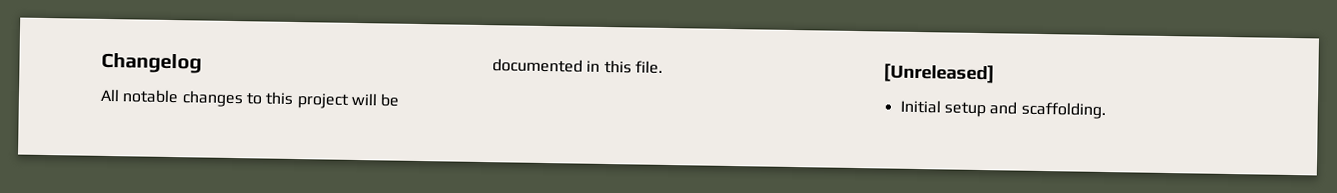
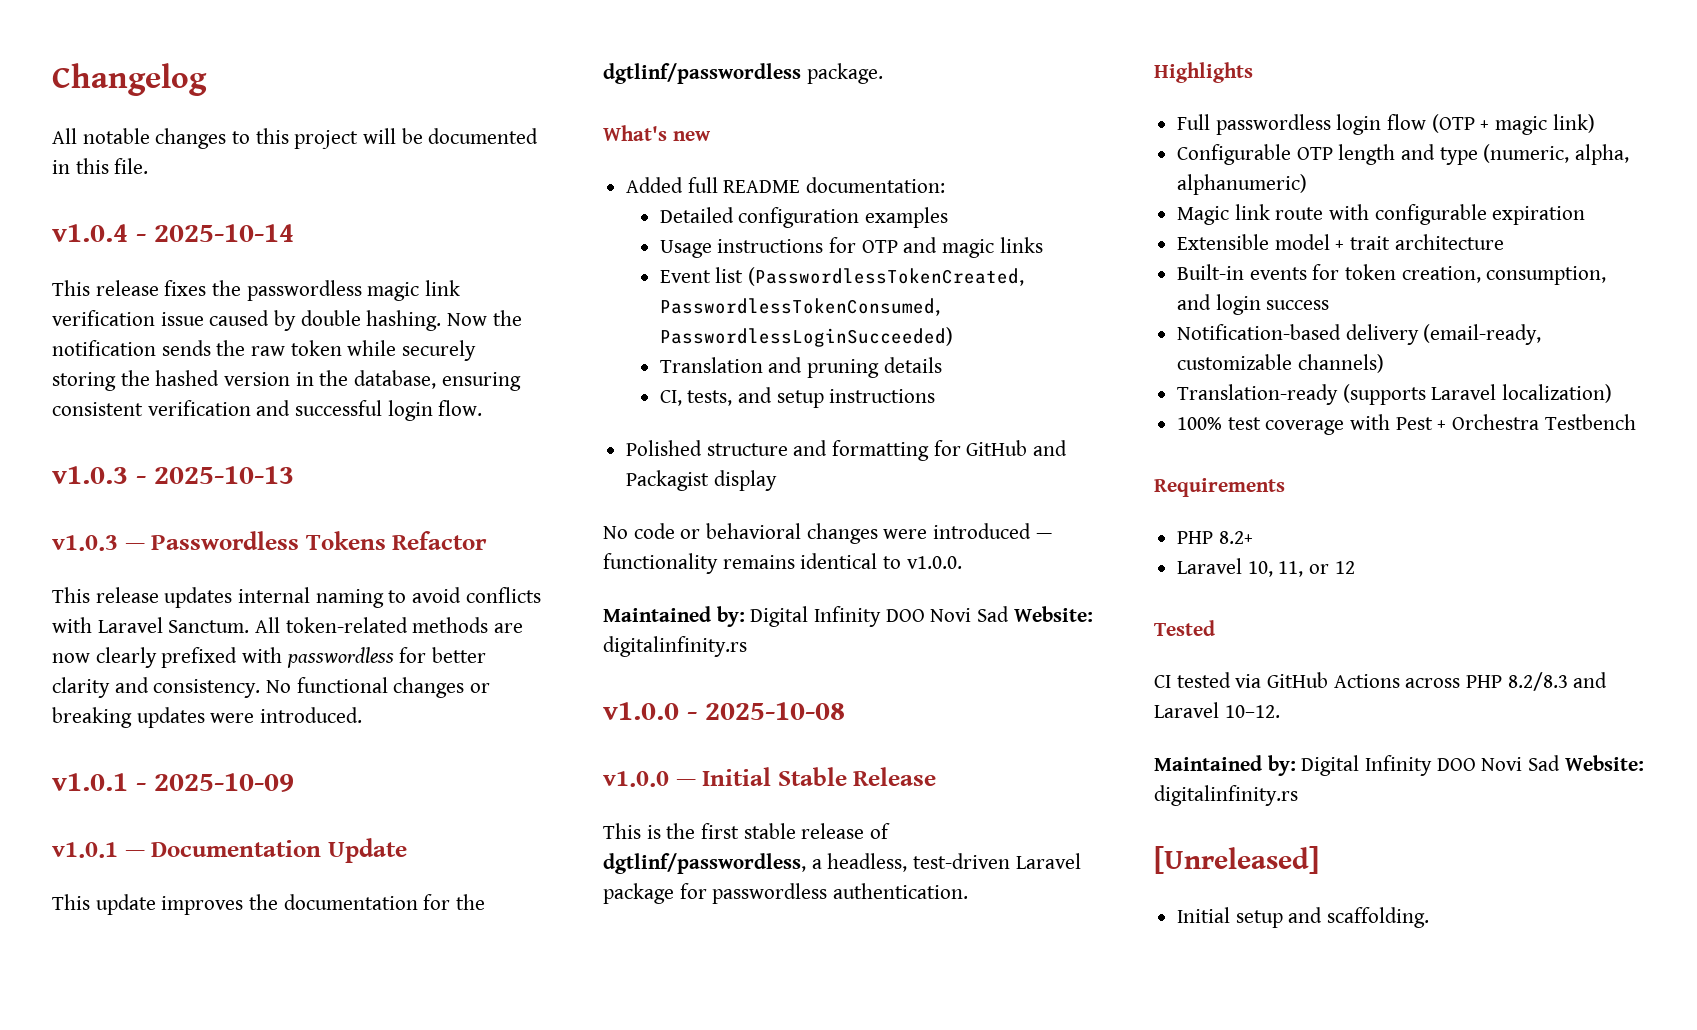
+ v1.0.4 - 2025-10-14
+ This release fixes the passwordless magic link verification issue caused by double hashing. Now the notification sends the raw token while securely storing the hashed version in the database, ensuring consistent verification and successful login flow.
+ v1.0.3 - 2025-10-13
+ v1.0.3 — Passwordless Tokens Refactor
+ This release updates internal naming to avoid conflicts with Laravel Sanctum. All token-related methods are now clearly prefixed with passwordless for better clarity and consistency. No functional changes or breaking updates were introduced.
+ v1.0.1 - 2025-10-09
+ v1.0.1 — Documentation Update
+ This update improves the documentation for the dgtlinf/passwordless package.
+ What's new
+ Added full README documentation:
+ Detailed configuration examples
+ Usage instructions for OTP and magic links
+ Event list (PasswordlessTokenCreated, PasswordlessTokenConsumed, PasswordlessLoginSucceeded)
+ Translation and pruning details
+ CI, tests, and setup instructions
+ Polished structure and formatting for GitHub and Packagist display
+ No code or behavioral changes were introduced — functionality remains identical to v1.0.0.
+ Maintained by: Digital Infinity DOO Novi Sad Website: digitalinfinity.rs
+ v1.0.0 - 2025-10-08
+ v1.0.0 — Initial Stable Release
+ This is the first stable release of dgtlinf/passwordless, a headless, test-driven Laravel package for passwordless authentication.
+ Highlights
+ Full passwordless login flow (OTP + magic link)
+ Configurable OTP length and type (numeric, alpha, alphanumeric)
+ Magic link route with configurable expiration
+ Extensible model + trait architecture
+ Built-in events for token creation, consumption, and login success
+ Notification-based delivery (email-ready, customizable channels)
+ Translation-ready (supports Laravel localization)
+ 100% test coverage with Pest + Orchestra Testbench
+ Requirements
+ PHP 8.2+
+ Laravel 10, 11, or 12
+ Tested
+ CI tested via GitHub Actions across PHP 8.2/8.3 and Laravel 10–12.
+ Maintained by: Digital Infinity DOO Novi Sad Website: digitalinfinity.rs

